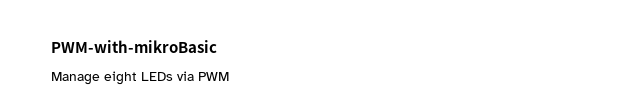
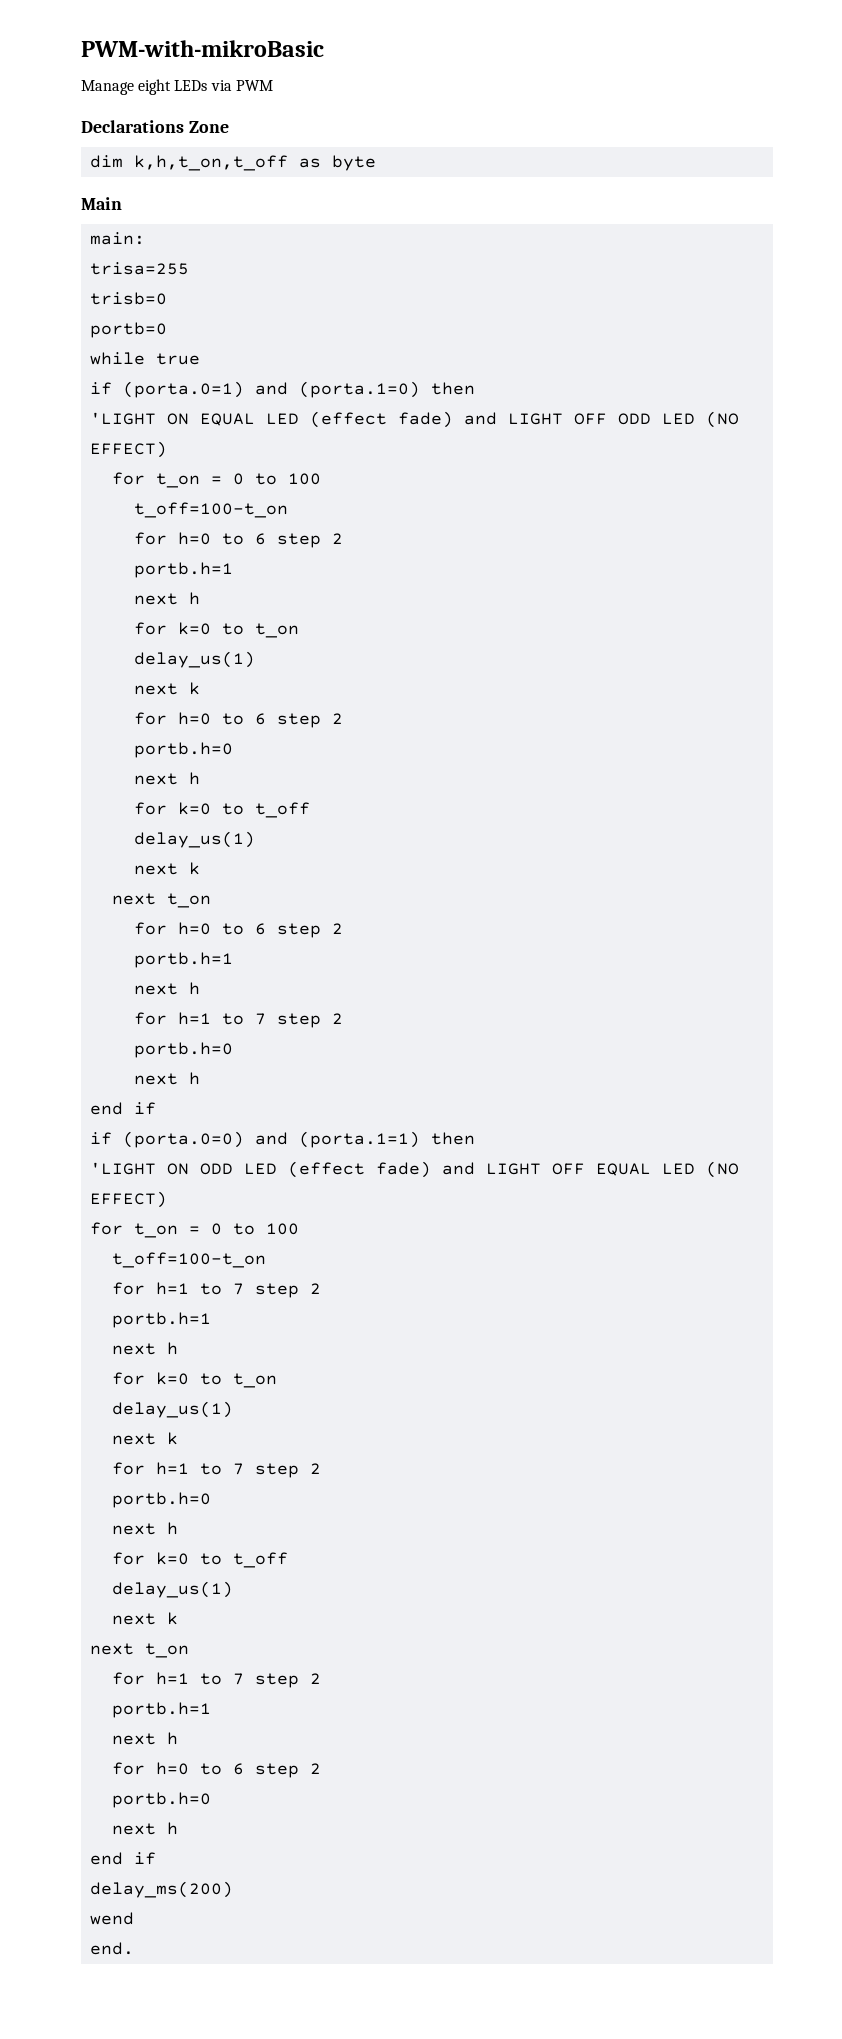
+ Declarations Zone
+ dim k,h,t_on,t_off as byte
+ Main
+ main:
+ trisa=255
+ trisb=0
+ portb=0
+ while true
+ if (porta.0=1) and (porta.1=0) then
+ 'LIGHT ON EQUAL LED (effect fade) and LIGHT OFF ODD LED (NO EFFECT)
+ for t_on = 0 to 100
+ t_off=100-t_on
+ for h=0 to 6 step 2
+ portb.h=1
+ next h
+ for k=0 to t_on
+ delay_us(1)
+ next k
+ for h=0 to 6 step 2
+ portb.h=0
+ next h
+ for k=0 to t_off
+ delay_us(1)
+ next k
+ next t_on
+ for h=0 to 6 step 2
+ portb.h=1
+ next h
+ for h=1 to 7 step 2
+ portb.h=0
+ next h
+ end if
+ if (porta.0=0) and (porta.1=1) then
+ 'LIGHT ON ODD LED (effect fade) and LIGHT OFF EQUAL LED (NO EFFECT)
+ for t_on = 0 to 100
+ t_off=100-t_on
+ for h=1 to 7 step 2
+ portb.h=1
+ next h
+ for k=0 to t_on
+ delay_us(1)
+ next k
+ for h=1 to 7 step 2
+ portb.h=0
+ next h
+ for k=0 to t_off
+ delay_us(1)
+ next k
+ next t_on
+ for h=1 to 7 step 2
+ portb.h=1
+ next h
+ for h=0 to 6 step 2
+ portb.h=0
+ next h
+ end if
+ delay_ms(200)
+ wend
+ end.

